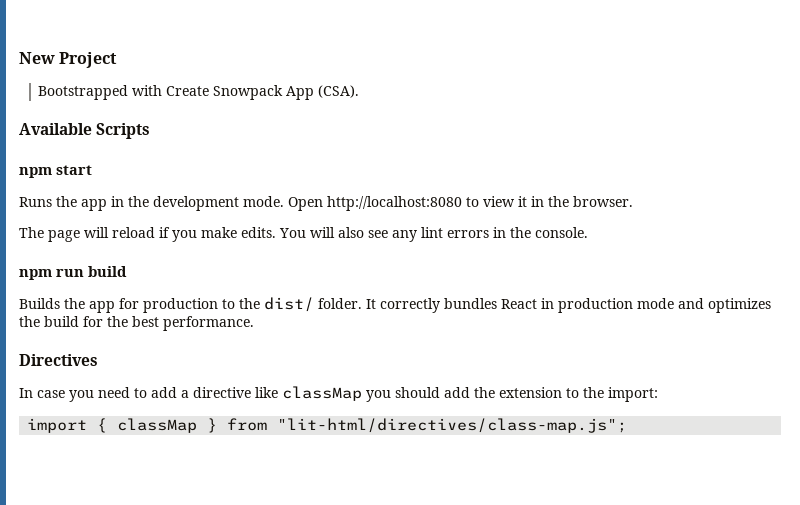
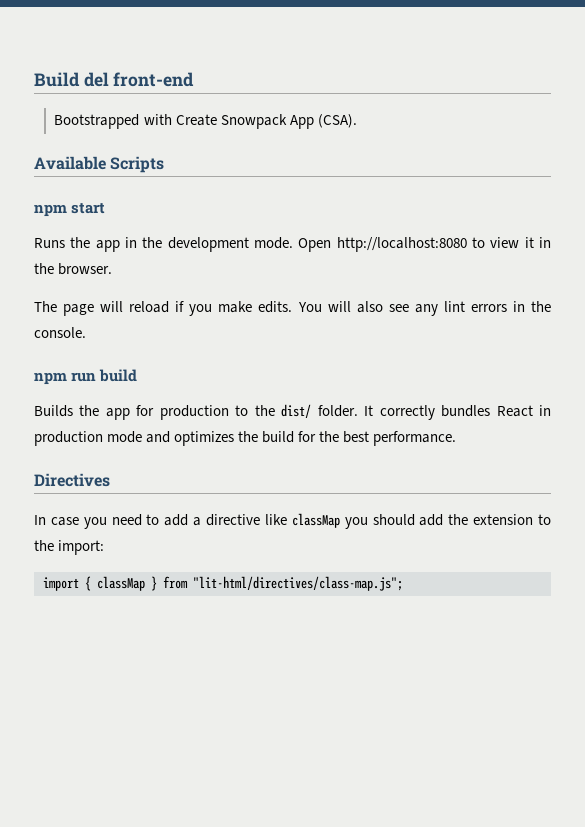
- New Project
+ Build del front-end

